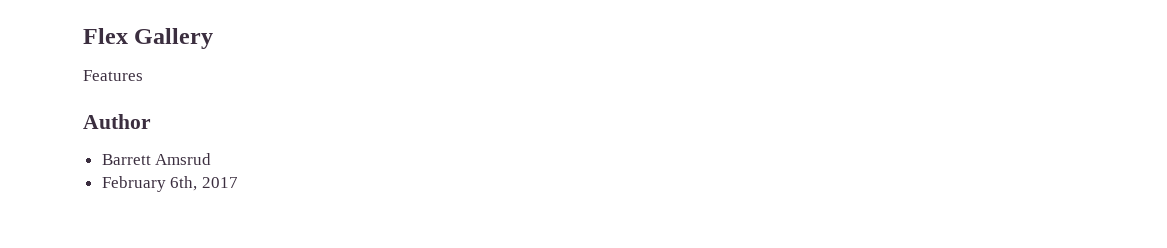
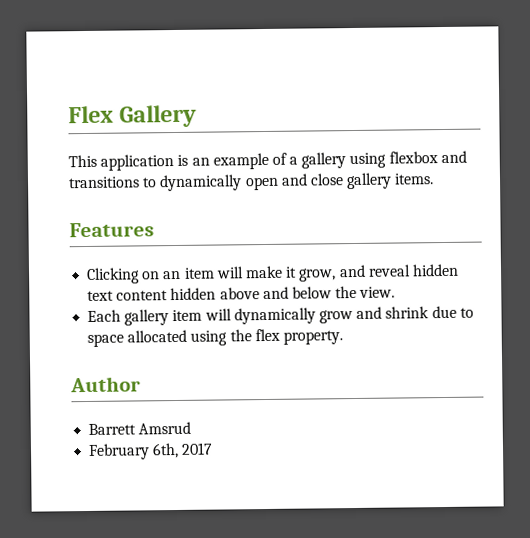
+ This application is an example of a gallery using flexbox and transitions to dynamically open and close gallery items.
  Features
+ Clicking on an item will make it grow, and reveal hidden text content hidden above and below the view.
+ Each gallery item will dynamically grow and shrink due to space allocated using the flex property.

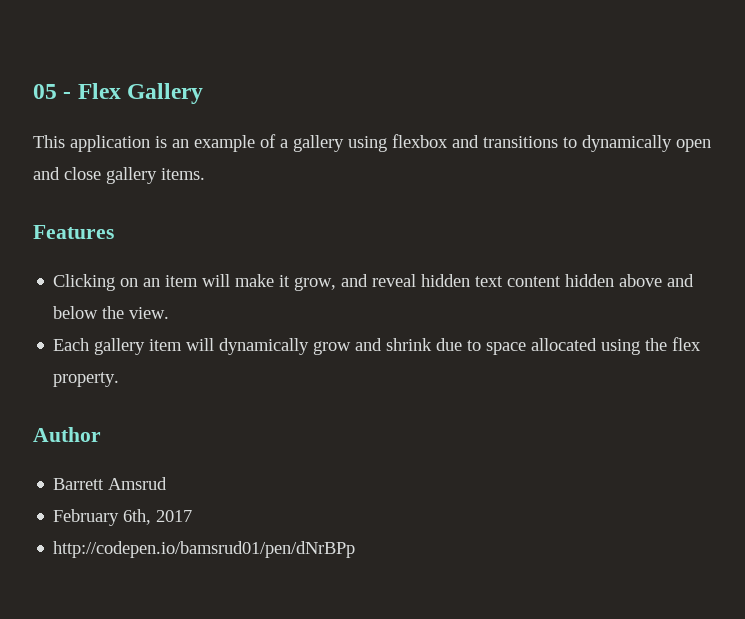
- Flex Gallery
+ 05 - Flex Gallery
+ http://codepen.io/bamsrud01/pen/dNrBPp

